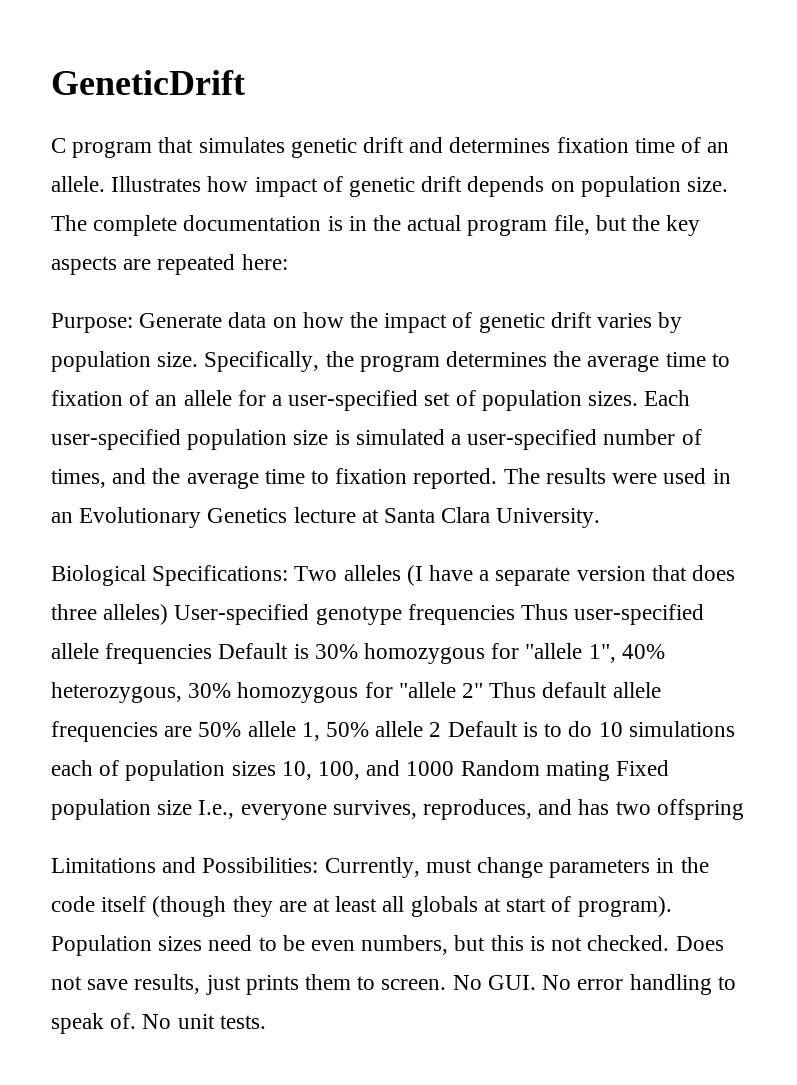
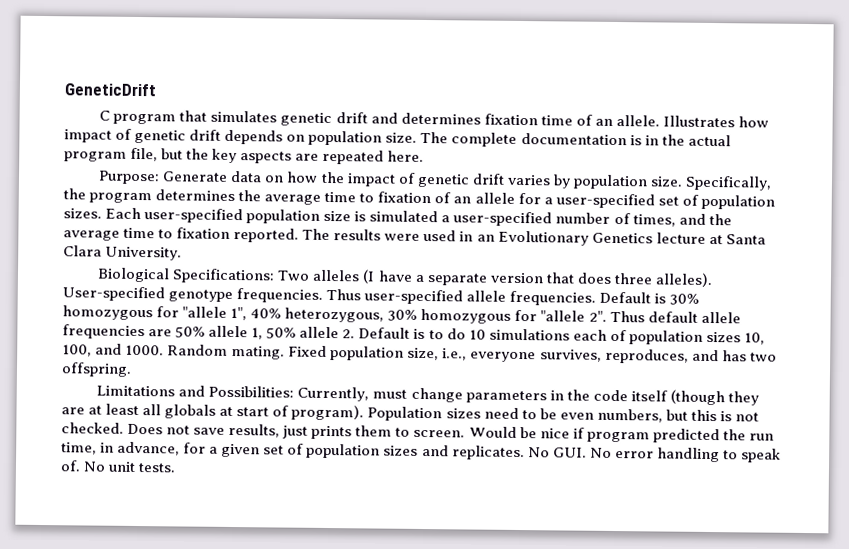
- The complete documentation is in the actual program file, but the key aspects are repeated here:
+ The complete documentation is in the actual program file, but the key aspects are repeated here.
- Biological Specifications: Two alleles (I have a separate version that does three alleles) User-specified genotype frequencies Thus user-specified allele frequencies Default is 30% homozygous for "allele 1", 40% heterozygous, 30% homozygous for "allele 2" Thus default allele frequencies are 50% allele 1, 50% allele 2 Default is to do 10 simulations each of population sizes 10, 100, and 1000 Random mating Fixed population size I.e., everyone survives, reproduces, and has two offspring
+ Biological Specifications: Two alleles (I have a separate version that does three alleles). User-specified genotype frequencies. Thus user-specified allele frequencies. Default is 30% homozygous for "allele 1", 40% heterozygous, 30% homozygous for "allele 2". Thus default allele frequencies are 50% allele 1, 50% allele 2. Default is to do 10 simulations each of population sizes 10, 100, and 1000. Random mating. Fixed population size, i.e., everyone survives, reproduces, and has two offspring.
+ Would be nice if program predicted the run time, in advance, for a given set of population sizes and replicates.

